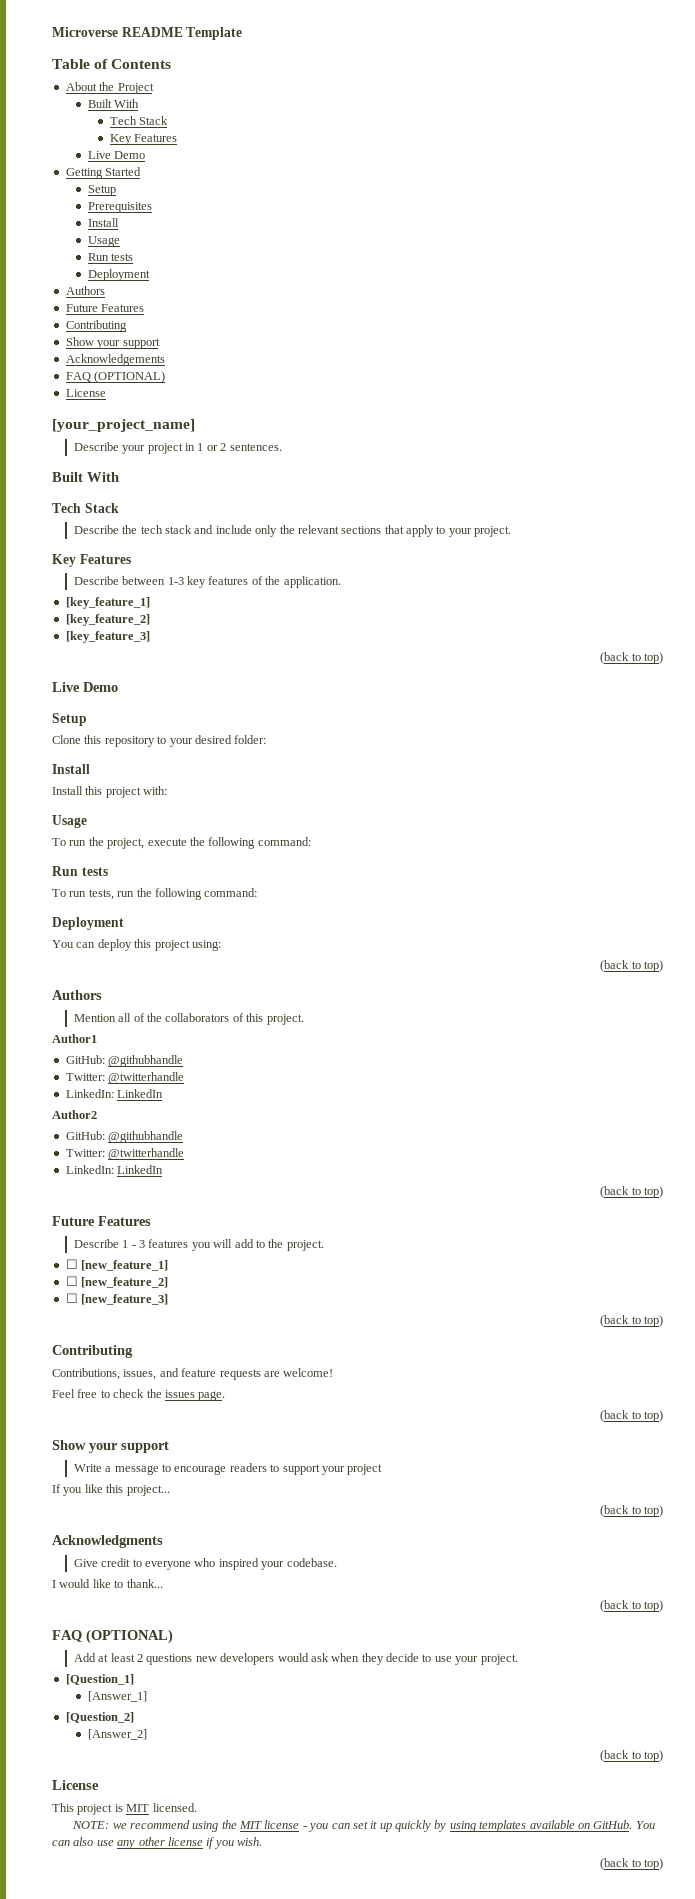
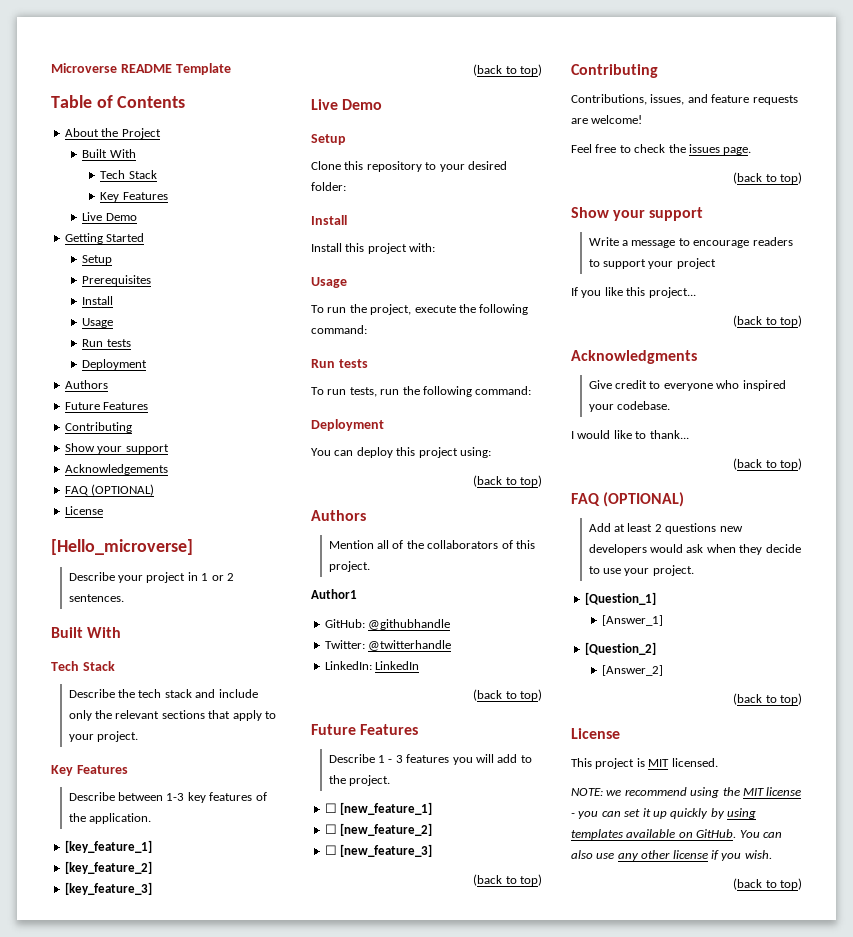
- [your_project_name]
+ [Hello_microverse]
- Author2
- GitHub: @githubhandle
- Twitter: @twitterhandle
- LinkedIn: LinkedIn

